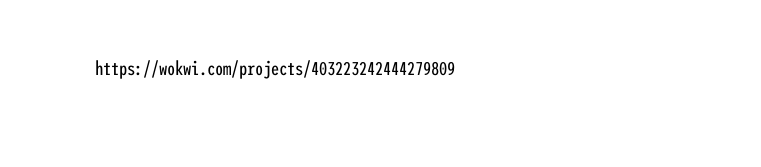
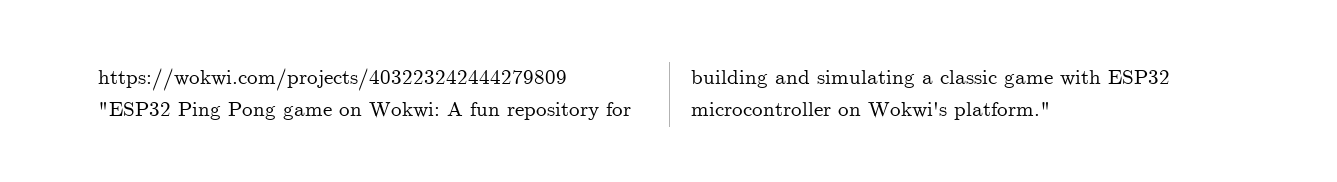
- https://wokwi.com/projects/403223242444279809
+ https://wokwi.com/projects/403223242444279809 "ESP32 Ping Pong game on Wokwi: A fun repository for building and simulating a classic game with ESP32 microcontroller on Wokwi's platform."

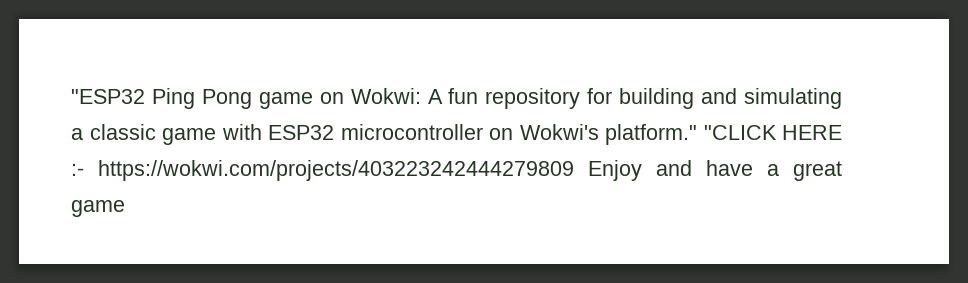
- https://wokwi.com/projects/403223242444279809 "ESP32 Ping Pong game on Wokwi: A fun repository for building and simulating a classic game with ESP32 microcontroller on Wokwi's platform."
+ "ESP32 Ping Pong game on Wokwi: A fun repository for building and simulating a classic game with ESP32 microcontroller on Wokwi's platform."
+ "CLICK HERE :- https://wokwi.com/projects/403223242444279809 Enjoy and have a great game

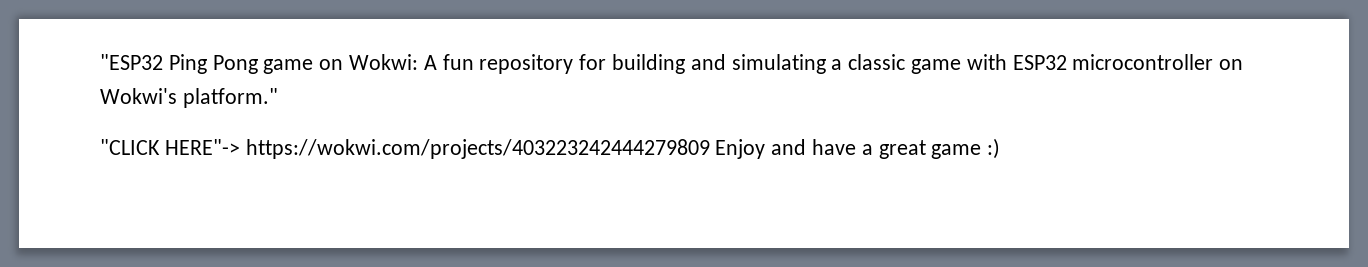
- "ESP32 Ping Pong game on Wokwi: A fun repository for building and simulating a classic game with ESP32 microcontroller on Wokwi's platform." "CLICK HERE :- https://wokwi.com/projects/403223242444279809 Enjoy and have a great game
+ "ESP32 Ping Pong game on Wokwi: A fun repository for building and simulating a classic game with ESP32 microcontroller on Wokwi's platform."
+ "CLICK HERE"-> https://wokwi.com/projects/403223242444279809 Enjoy and have a great game :)

